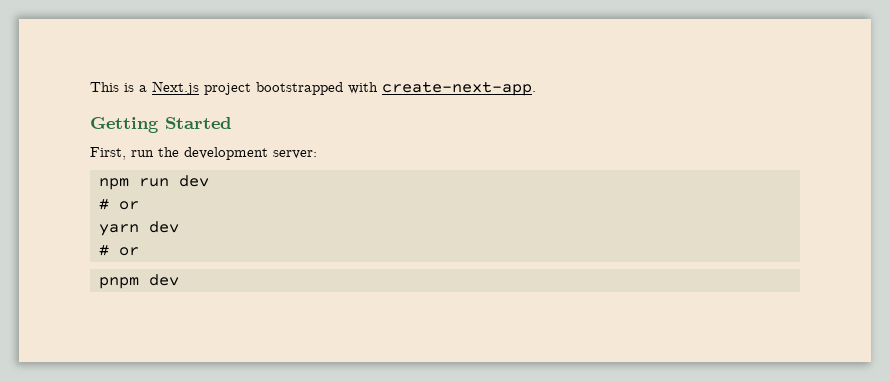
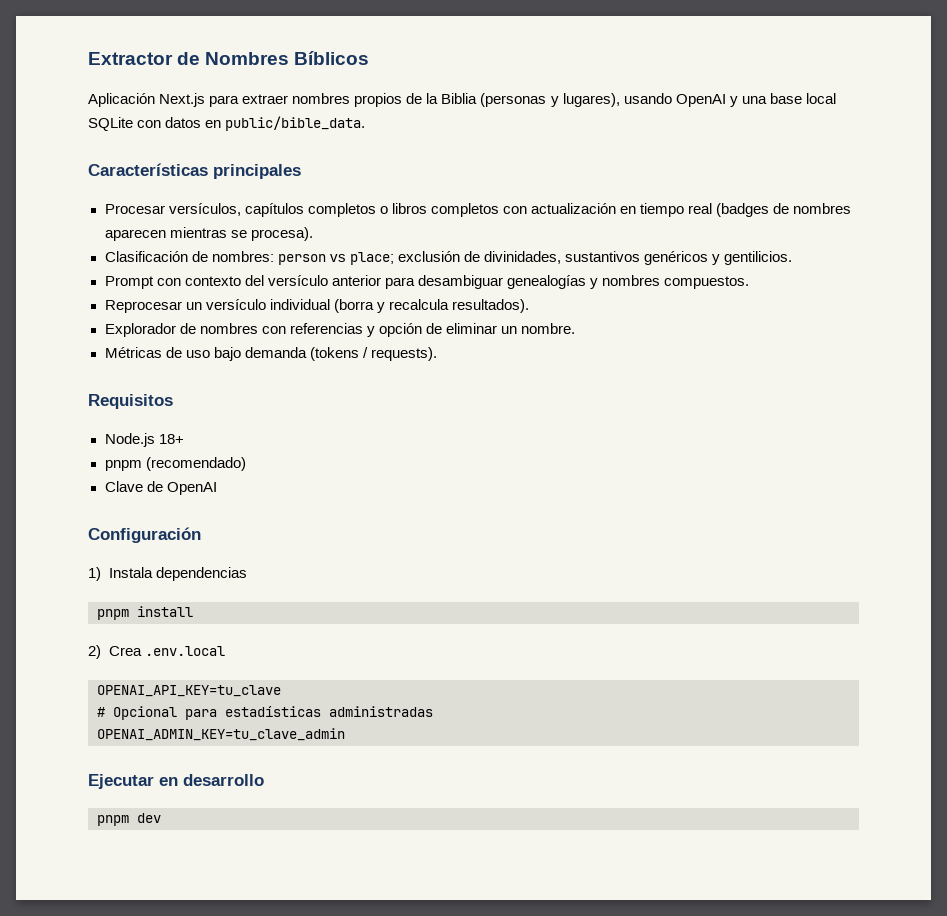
- This is a Next.js project bootstrapped with create-next-app.
- Getting Started
- First, run the development server:
- npm run dev
- # or
- yarn dev
- # or
+ Extractor de Nombres Bíblicos
+ Aplicación Next.js para extraer nombres propios de la Biblia (personas y lugares), usando OpenAI y una base local SQLite con datos en public/bible_data.
+ Características principales
+ Procesar versículos, capítulos completos o libros completos con actualización en tiempo real (badges de nombres aparecen mientras se procesa).
+ Clasificación de nombres: person vs place; exclusión de divinidades, sustantivos genéricos y gentilicios.
+ Prompt con contexto del versículo anterior para desambiguar genealogías y nombres compuestos.
+ Reprocesar un versículo individual (borra y recalcula resultados).
+ Explorador de nombres con referencias y opción de eliminar un nombre.
+ Métricas de uso bajo demanda (tokens / requests).
+ Requisitos
+ Node.js 18+
+ pnpm (recomendado)
+ Clave de OpenAI
+ Configuración
+ 1) Instala dependencias
+ pnpm install
+ 2) Crea .env.local
+ OPENAI_API_KEY=tu_clave
+ # Opcional para estadísticas administradas
+ OPENAI_ADMIN_KEY=tu_clave_admin
+ Ejecutar en desarrollo

